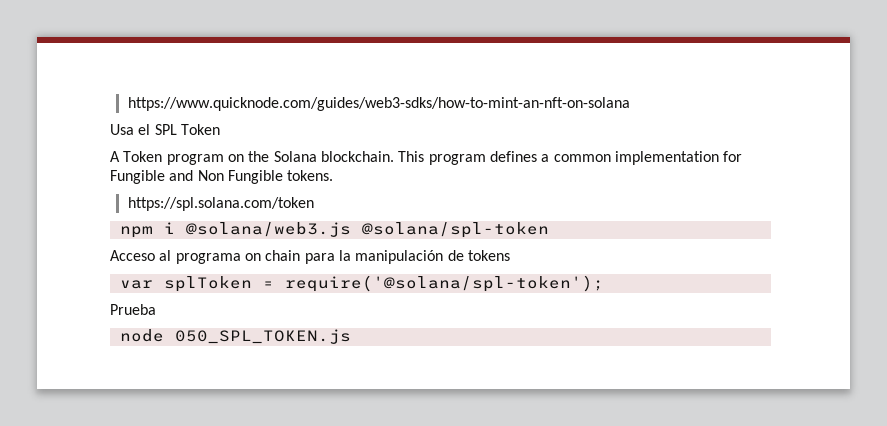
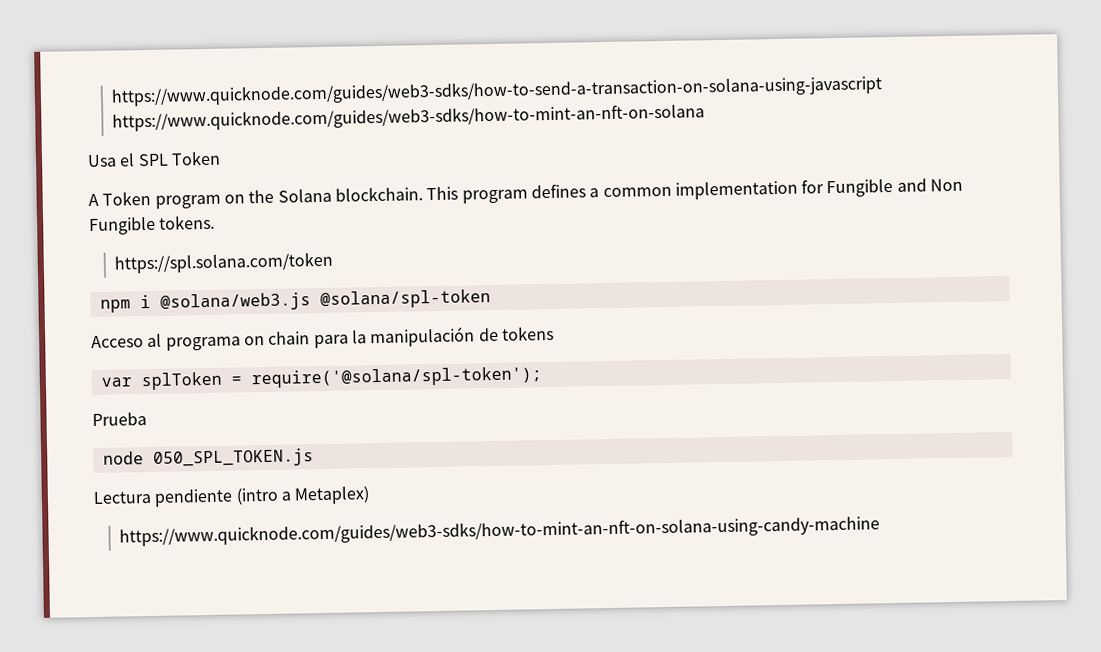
- https://www.quicknode.com/guides/web3-sdks/how-to-mint-an-nft-on-solana
+ https://www.quicknode.com/guides/web3-sdks/how-to-send-a-transaction-on-solana-using-javascript https://www.quicknode.com/guides/web3-sdks/how-to-mint-an-nft-on-solana
+ Lectura pendiente (intro a Metaplex)
+ https://www.quicknode.com/guides/web3-sdks/how-to-mint-an-nft-on-solana-using-candy-machine

